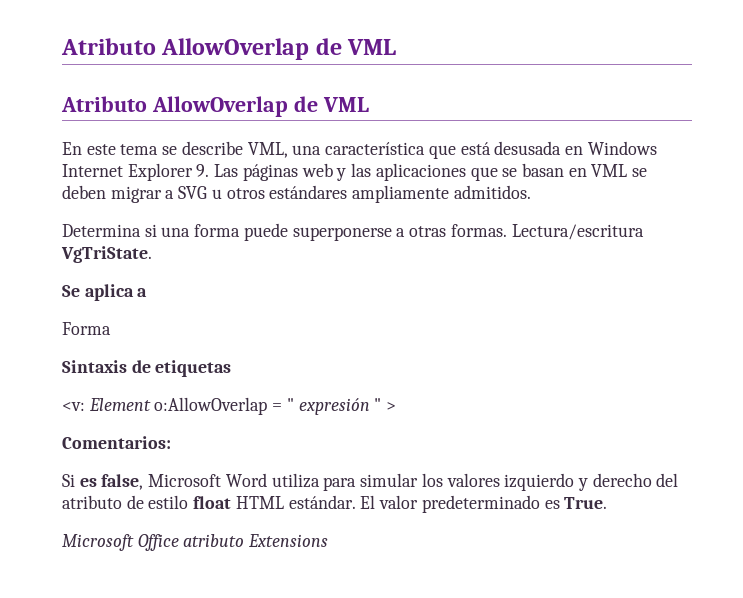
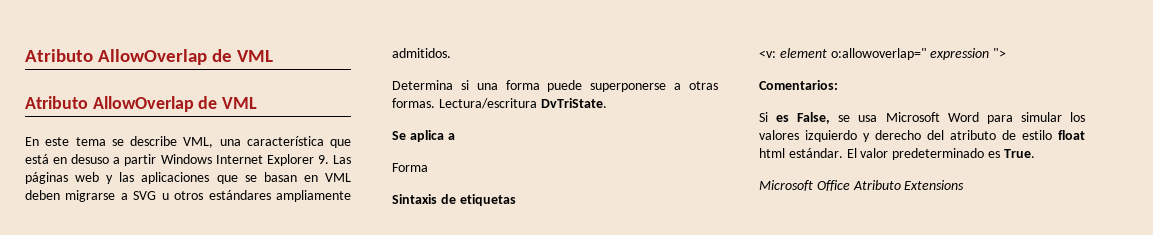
- En este tema se describe VML, una característica que está desusada en Windows Internet Explorer 9. Las páginas web y las aplicaciones que se basan en VML se deben migrar a SVG u otros estándares ampliamente admitidos.
+ En este tema se describe VML, una característica que está en desuso a partir Windows Internet Explorer 9. Las páginas web y las aplicaciones que se basan en VML deben migrarse a SVG u otros estándares ampliamente admitidos.
- Lectura/escritura VgTriState.
+ Lectura/escritura DvTriState.
- <v: Element o:AllowOverlap = " expresión " >
+ <v: element o:allowoverlap=" expression ">
- Si es false, Microsoft Word utiliza para simular los valores izquierdo y derecho del atributo de estilo float HTML estándar.
+ Si es False, se usa Microsoft Word para simular los valores izquierdo y derecho del atributo de estilo float html estándar.
- Microsoft Office atributo Extensions
+ Microsoft Office Atributo Extensions

